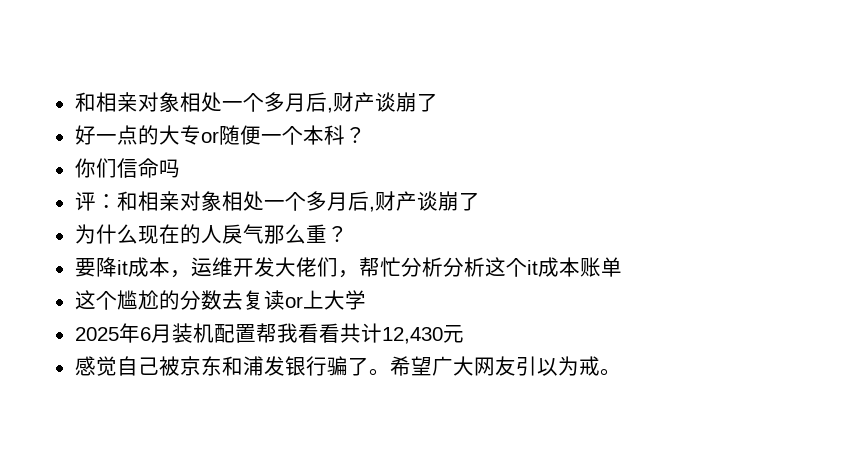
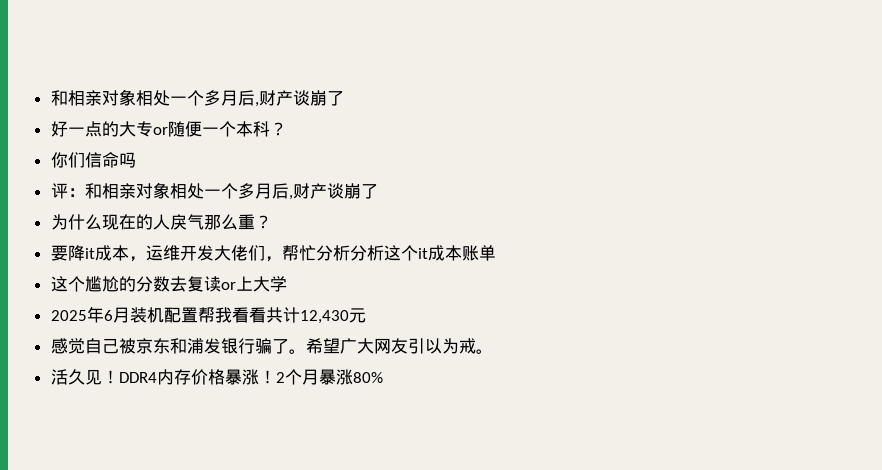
+ 活久见！DDR4内存价格暴涨！2个月暴涨80%

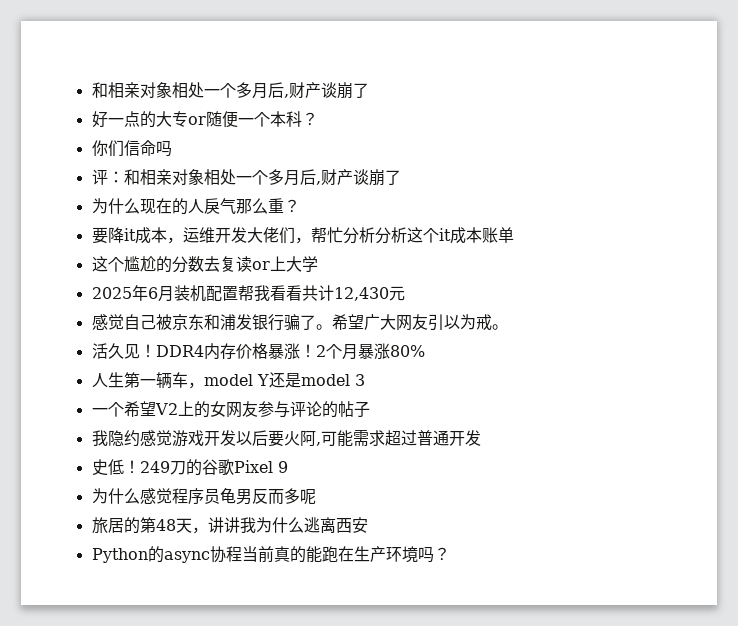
+ 人生第一辆车，model Y还是model 3
+ 一个希望V2上的女网友参与评论的帖子
+ 我隐约感觉游戏开发以后要火阿,可能需求超过普通开发
+ 史低！249刀的谷歌Pixel 9
+ 为什么感觉程序员龟男反而多呢
+ 旅居的第48天，讲讲我为什么逃离西安
+ Python的async协程当前真的能跑在生产环境吗？

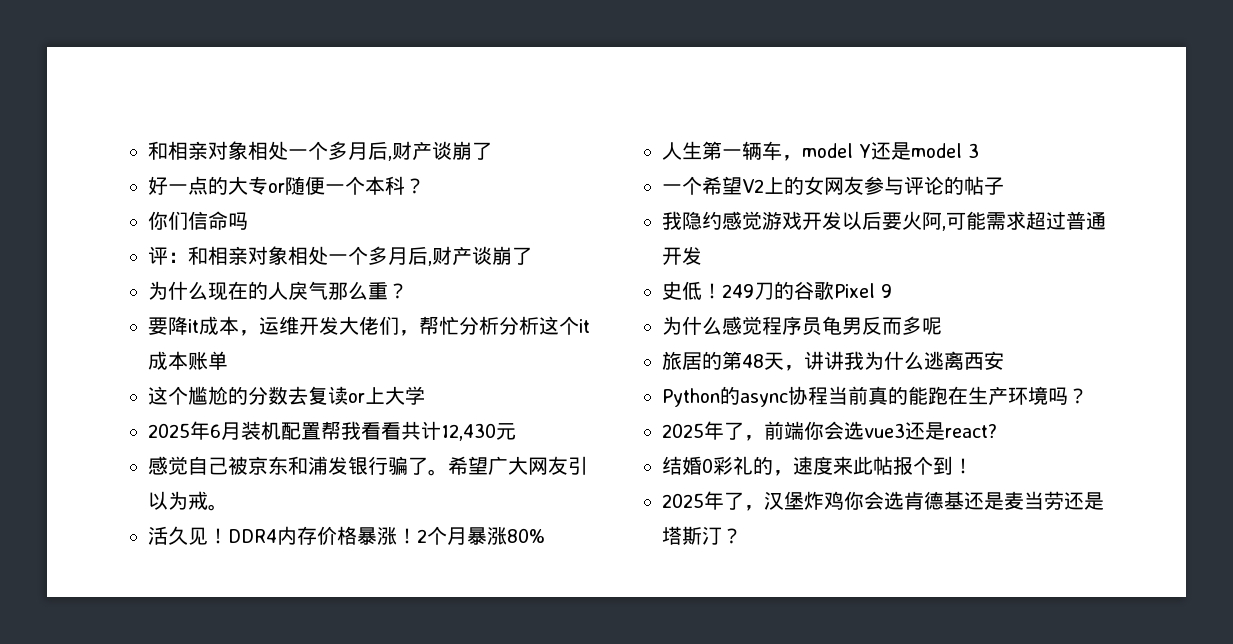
+ 2025年了，前端你会选vue3还是react?
+ 结婚0彩礼的，速度来此帖报个到！
+ 2025年了，汉堡炸鸡你会选肯德基还是麦当劳还是塔斯汀？

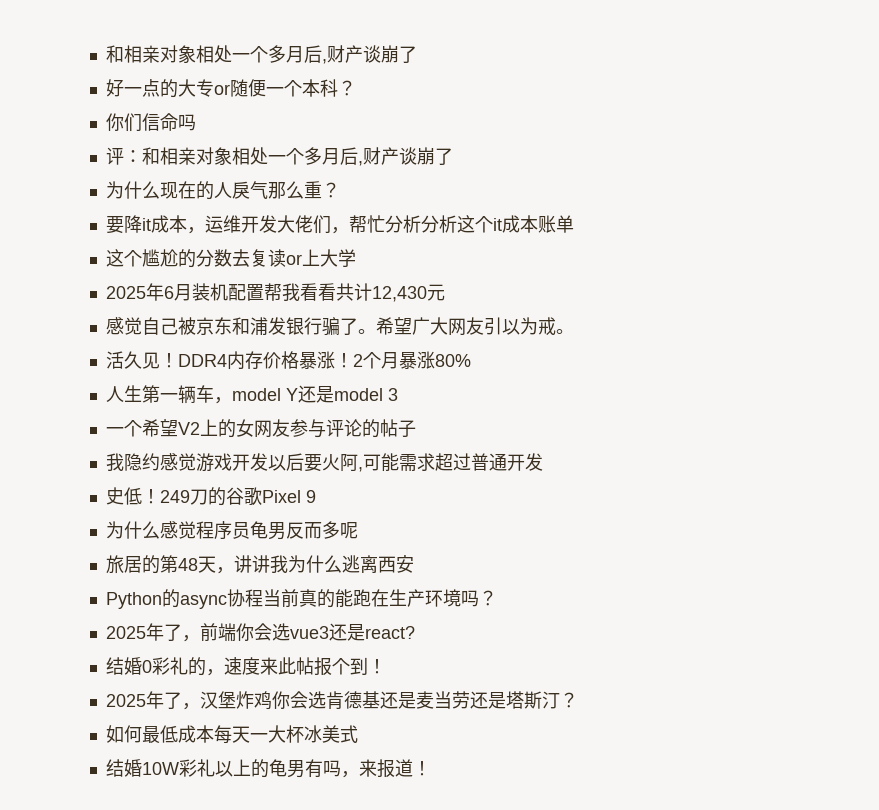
+ 如何最低成本每天一大杯冰美式
+ 结婚10W彩礼以上的龟男有吗，来报道！

